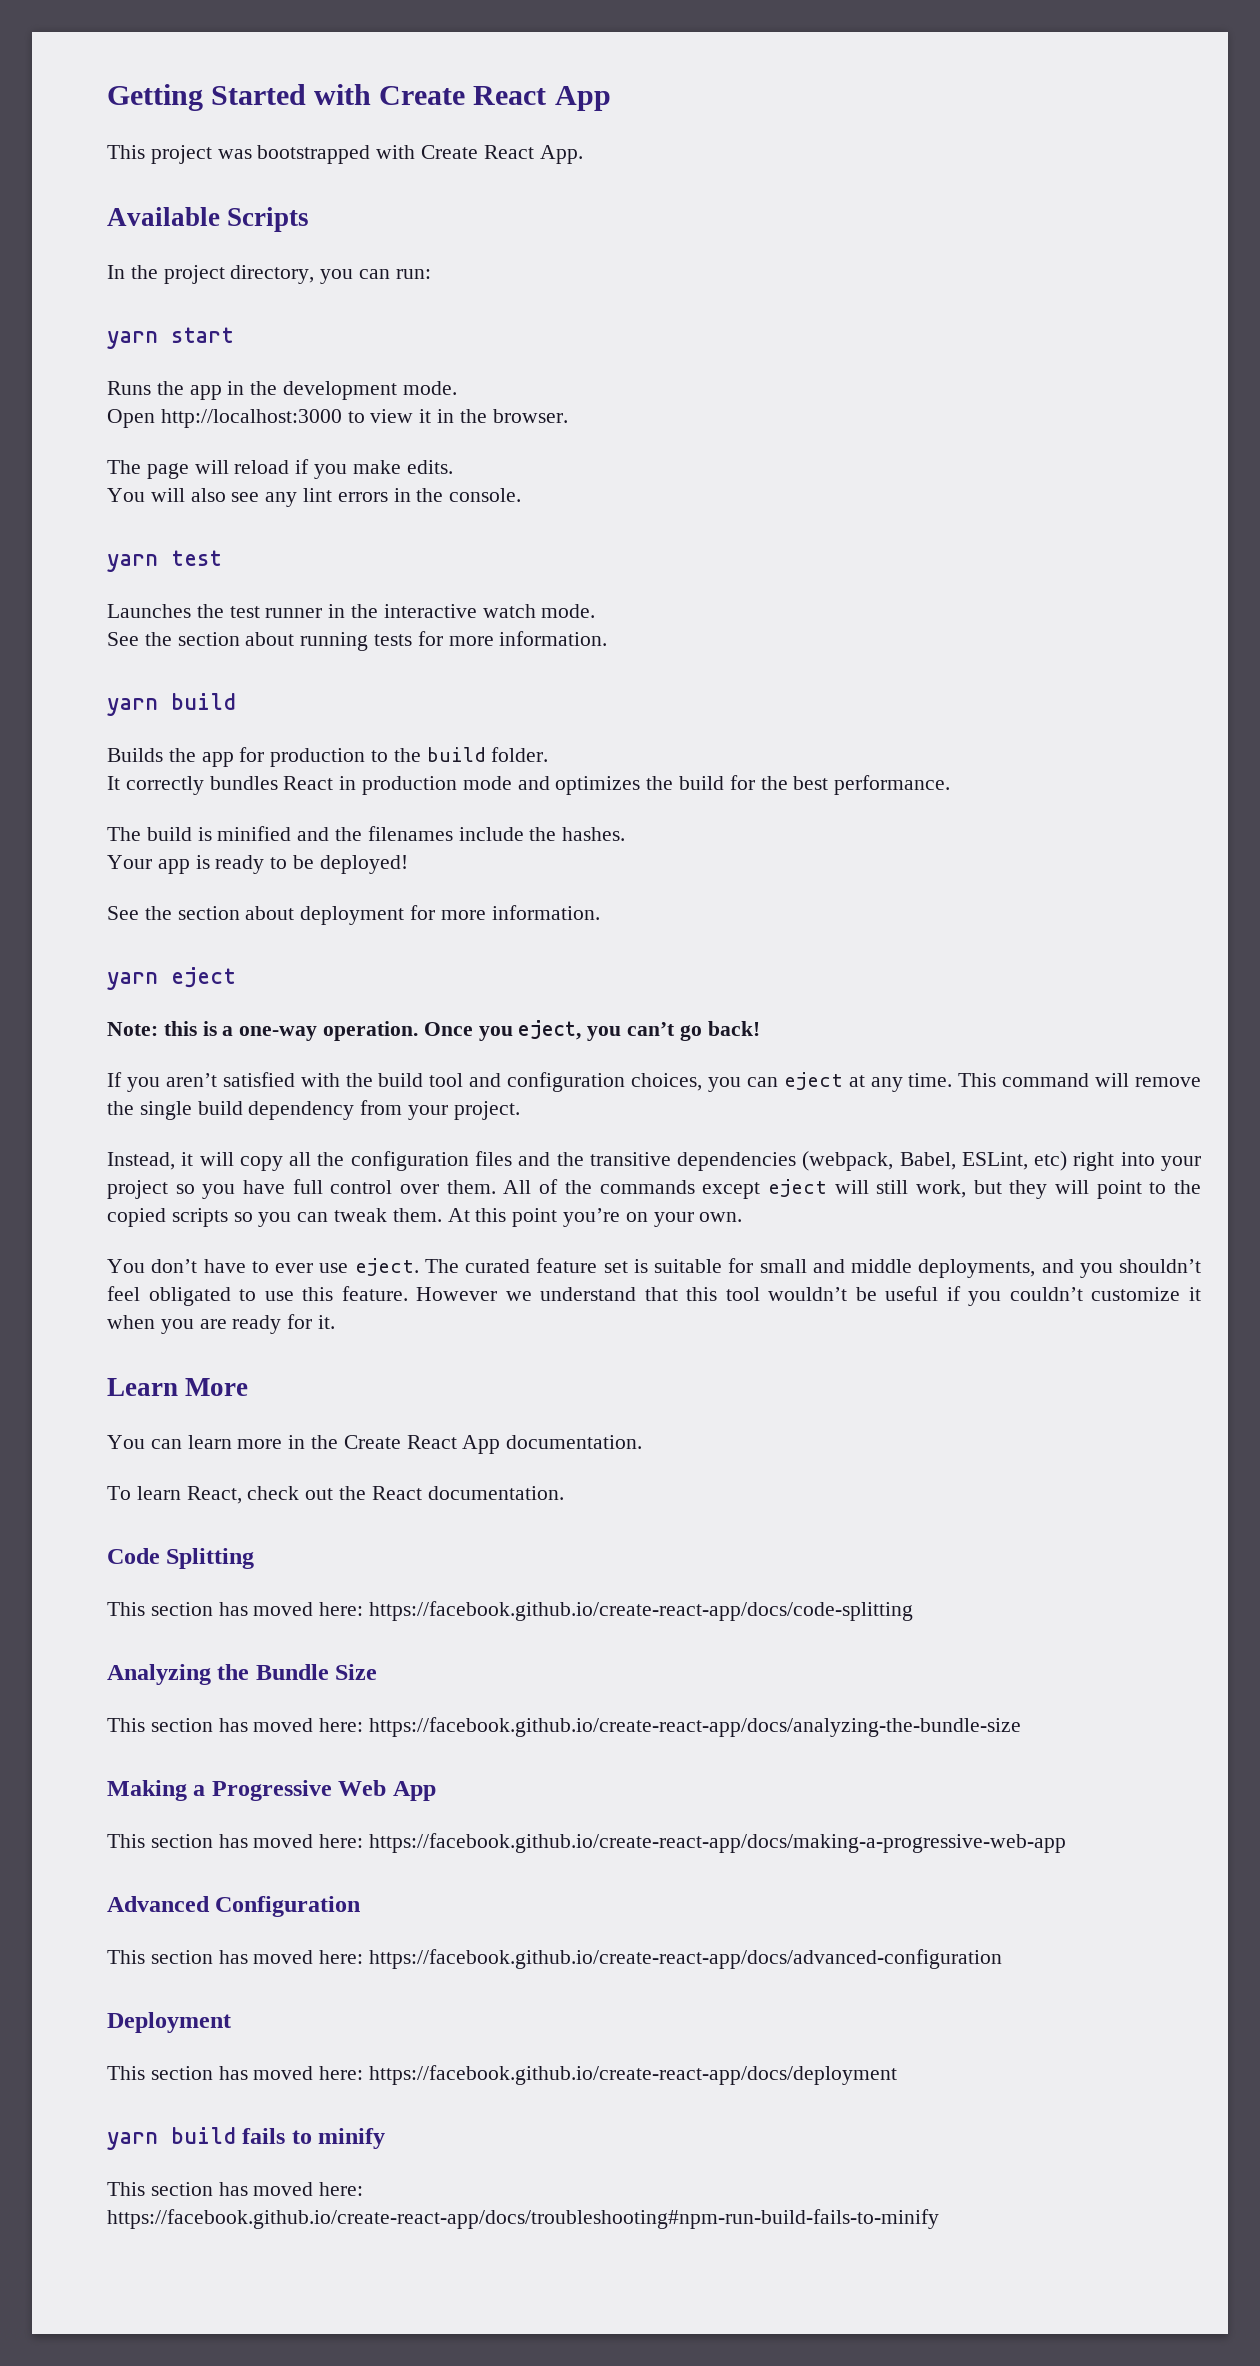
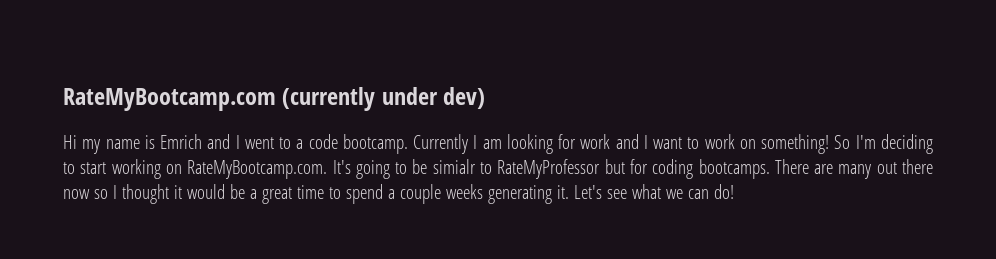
- Getting Started with Create React App
- This project was bootstrapped with Create React App.
- Available Scripts
- In the project directory, you can run:
- yarn start
- Runs the app in the development mode.
- Open http://localhost:3000 to view it in the browser.
- The page will reload if you make edits.
- You will also see any lint errors in the console.
- yarn test
- Launches the test runner in the interactive watch mode.
- See the section about running tests for more information.
- yarn build
- Builds the app for production to the build folder.
- It correctly bundles React in production mode and optimizes the build for the best performance.
- The build is minified and the filenames include the hashes.
- Your app is ready to be deployed!
- See the section about deployment for more information.
- yarn eject
- Note: this is a one-way operation. Once you eject, you can’t go back!
- If you aren’t satisfied with the build tool and configuration choices, you can eject at any time. This command will remove the single build dependency from your project.
- Instead, it will copy all the configuration files and the transitive dependencies (webpack, Babel, ESLint, etc) right into your project so you have full control over them. All of the commands except eject will still work, but they will point to the copied scripts so you can tweak them. At this point you’re on your own.
- You don’t have to ever use eject. The curated feature set is suitable for small and middle deployments, and you shouldn’t feel obligated to use this feature. However we understand that this tool wouldn’t be useful if you couldn’t customize it when you are ready for it.
- Learn More
- You can learn more in the Create React App documentation.
- To learn React, check out the React documentation.
- Code Splitting
- This section has moved here: https://facebook.github.io/create-react-app/docs/code-splitting
- Analyzing the Bundle Size
- This section has moved here: https://facebook.github.io/create-react-app/docs/analyzing-the-bundle-size
- Making a Progressive Web App
- This section has moved here: https://facebook.github.io/create-react-app/docs/making-a-progressive-web-app
- Advanced Configuration
- This section has moved here: https://facebook.github.io/create-react-app/docs/advanced-configuration
- Deployment
- This section has moved here: https://facebook.github.io/create-react-app/docs/deployment
- yarn build fails to minify
- This section has moved here: https://facebook.github.io/create-react-app/docs/troubleshooting#npm-run-build-fails-to-minify
+ RateMyBootcamp.com (currently under dev)
+ Hi my name is Emrich and I went to a code bootcamp. Currently I am looking for work and I want to work on something! So I'm deciding to start working on RateMyBootcamp.com. It's going to be simialr to RateMyProfessor but for coding bootcamps. There are many out there now so I thought it would be a great time to spend a couple weeks generating it. Let's see what we can do!

